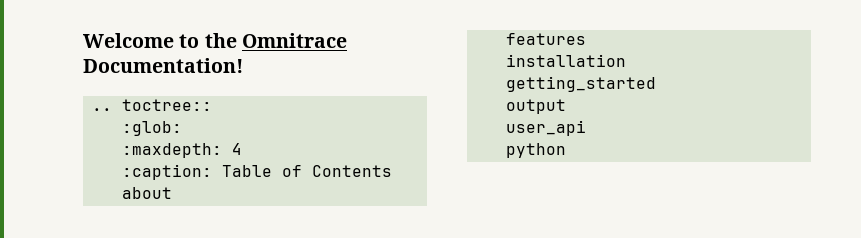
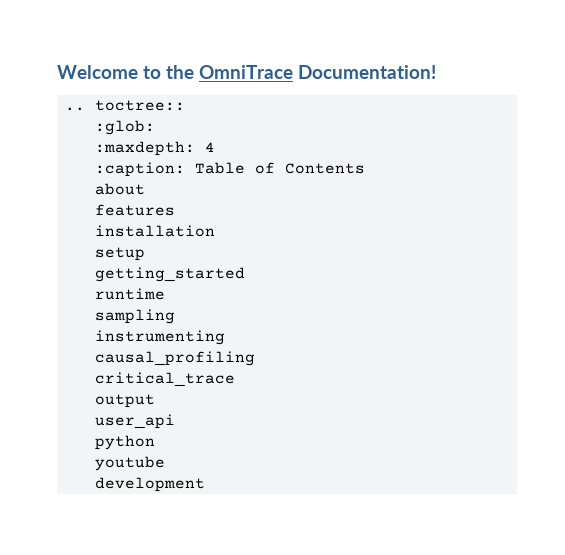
- Welcome to the Omnitrace Documentation!
+ Welcome to the OmniTrace Documentation!
+ setup
+ runtime
+ sampling
+ instrumenting
+ causal_profiling
+ critical_trace
+ youtube
+ development

